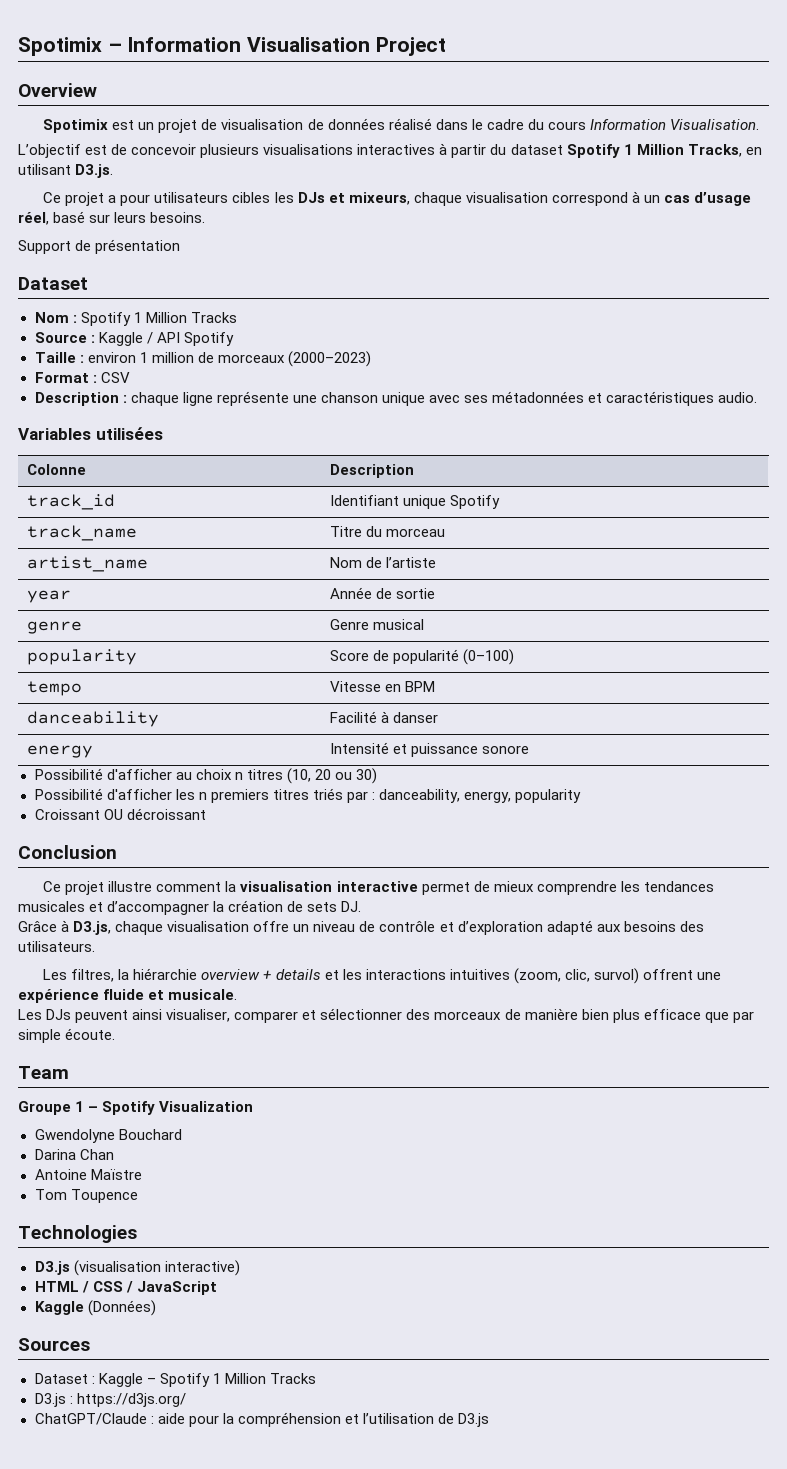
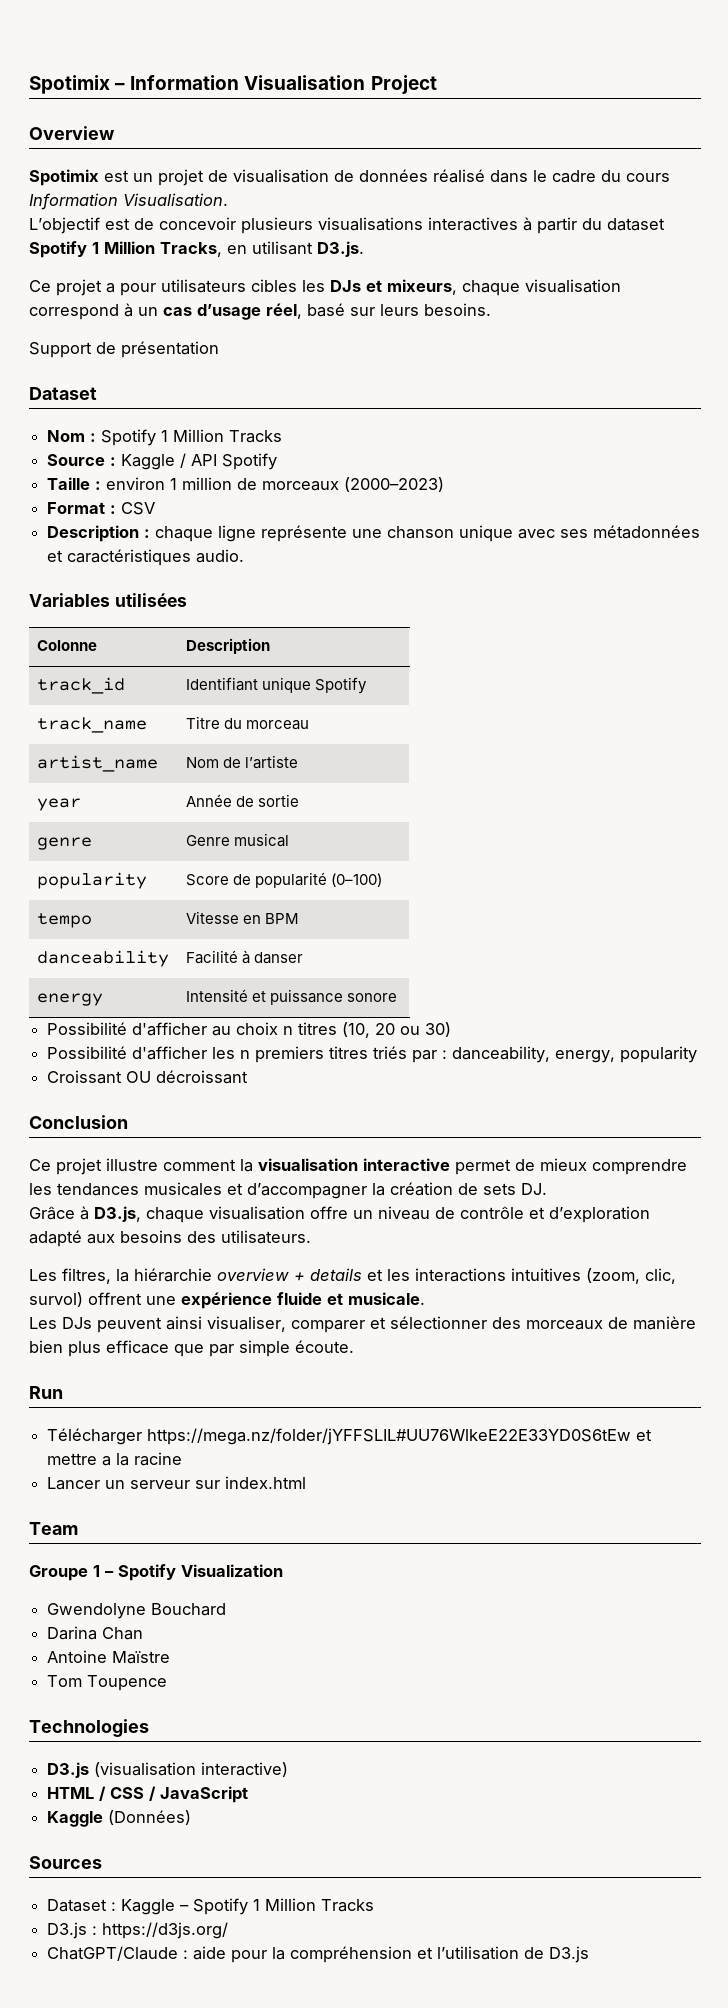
+ Run
+ Télécharger https://mega.nz/folder/jYFFSLIL#UU76WlkeE22E33YD0S6tEw et mettre a la racine
+ Lancer un serveur sur index.html

